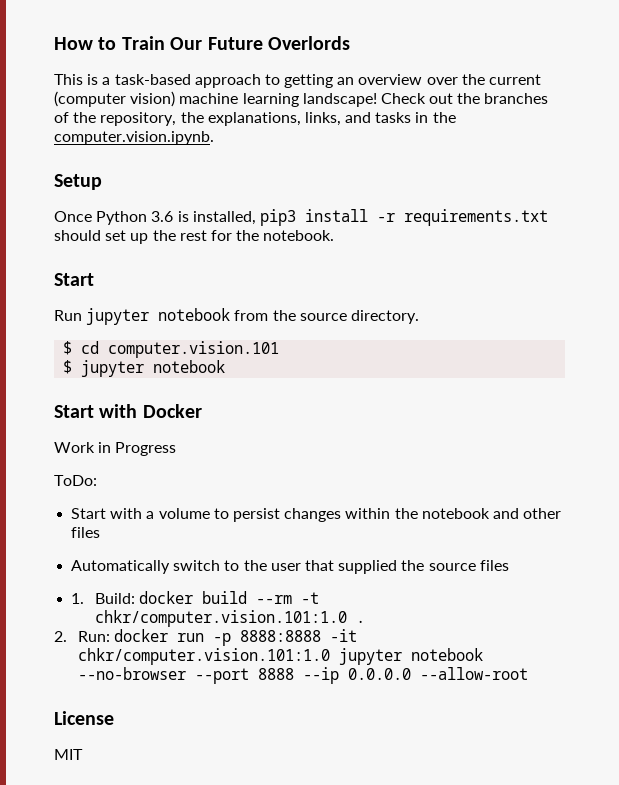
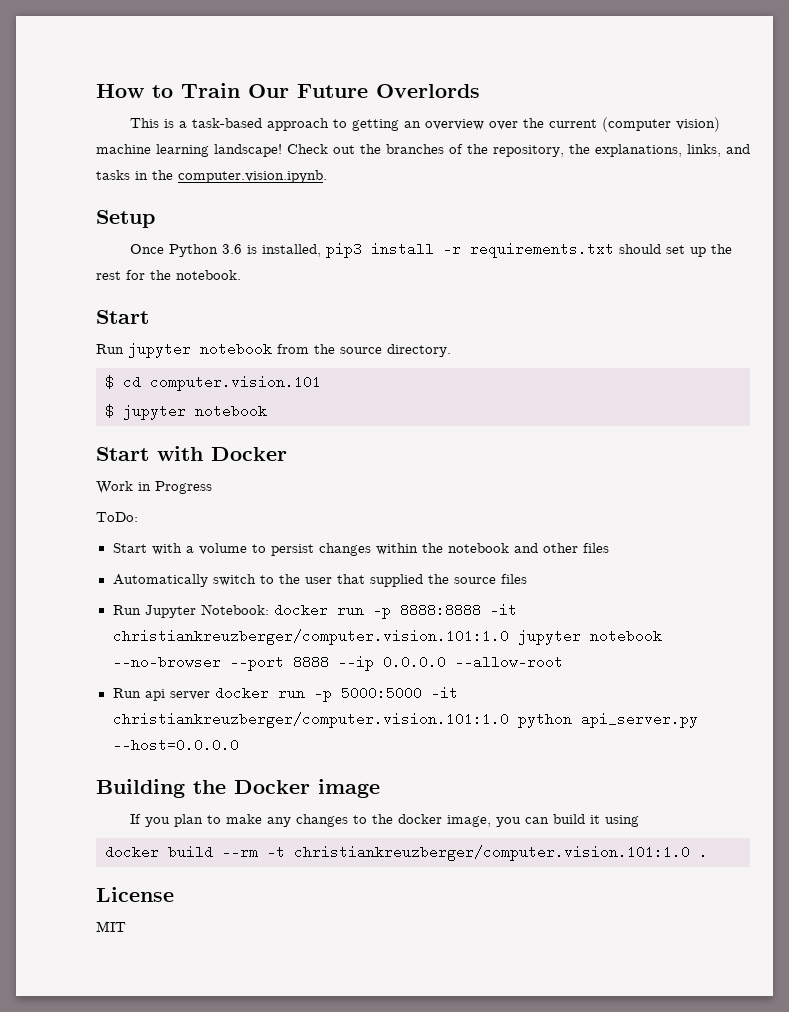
- 1. Build: docker build --rm -t chkr/computer.vision.101:1.0 .
- 2. Run: docker run -p 8888:8888 -it chkr/computer.vision.101:1.0 jupyter notebook --no-browser --port 8888 --ip 0.0.0.0 --allow-root
+ Run Jupyter Notebook: docker run -p 8888:8888 -it christiankreuzberger/computer.vision.101:1.0 jupyter notebook --no-browser --port 8888 --ip 0.0.0.0 --allow-root
+ Run api server docker run -p 5000:5000 -it christiankreuzberger/computer.vision.101:1.0 python api_server.py --host=0.0.0.0
+ Building the Docker image
+ If you plan to make any changes to the docker image, you can build it using
+ docker build --rm -t christiankreuzberger/computer.vision.101:1.0 .

